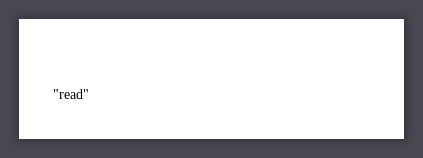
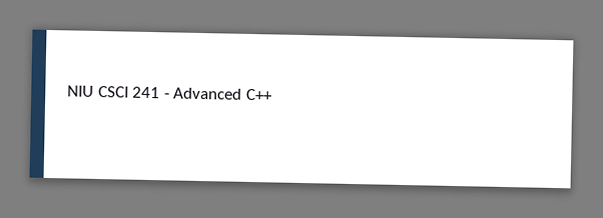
- "read"
+ NIU CSCI 241 - Advanced C++

